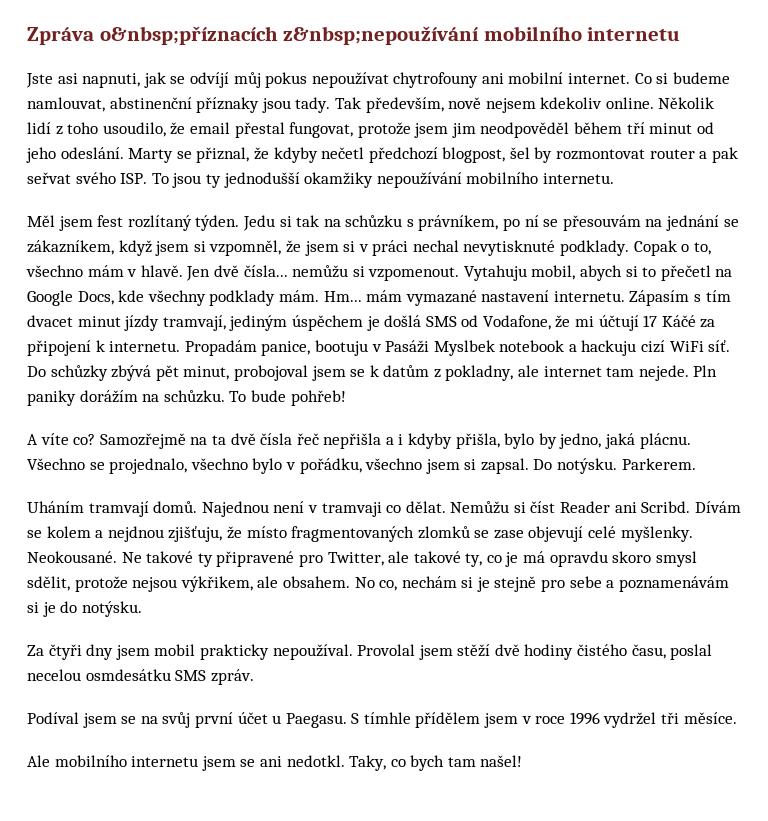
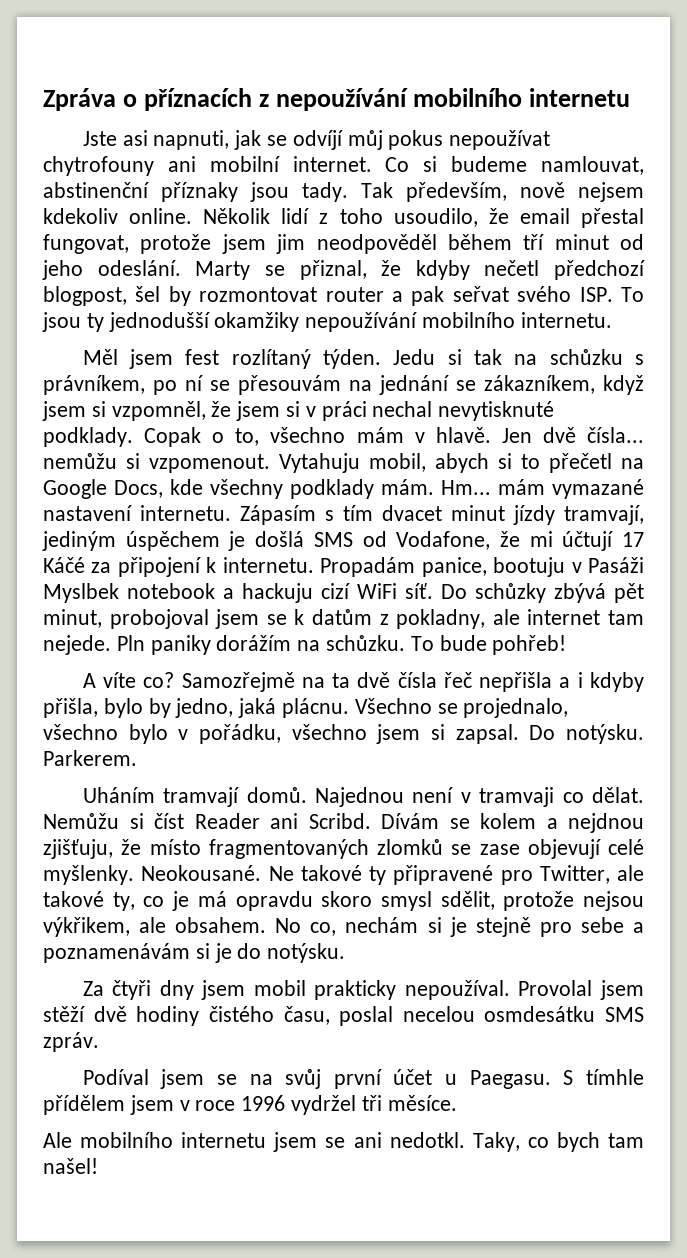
- Zpráva o&nbsp;příznacích z&nbsp;nepoužívání mobilního internetu
+ Zpráva o příznacích z nepoužívání mobilního internetu

